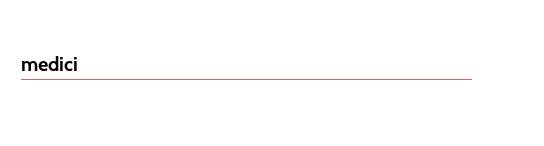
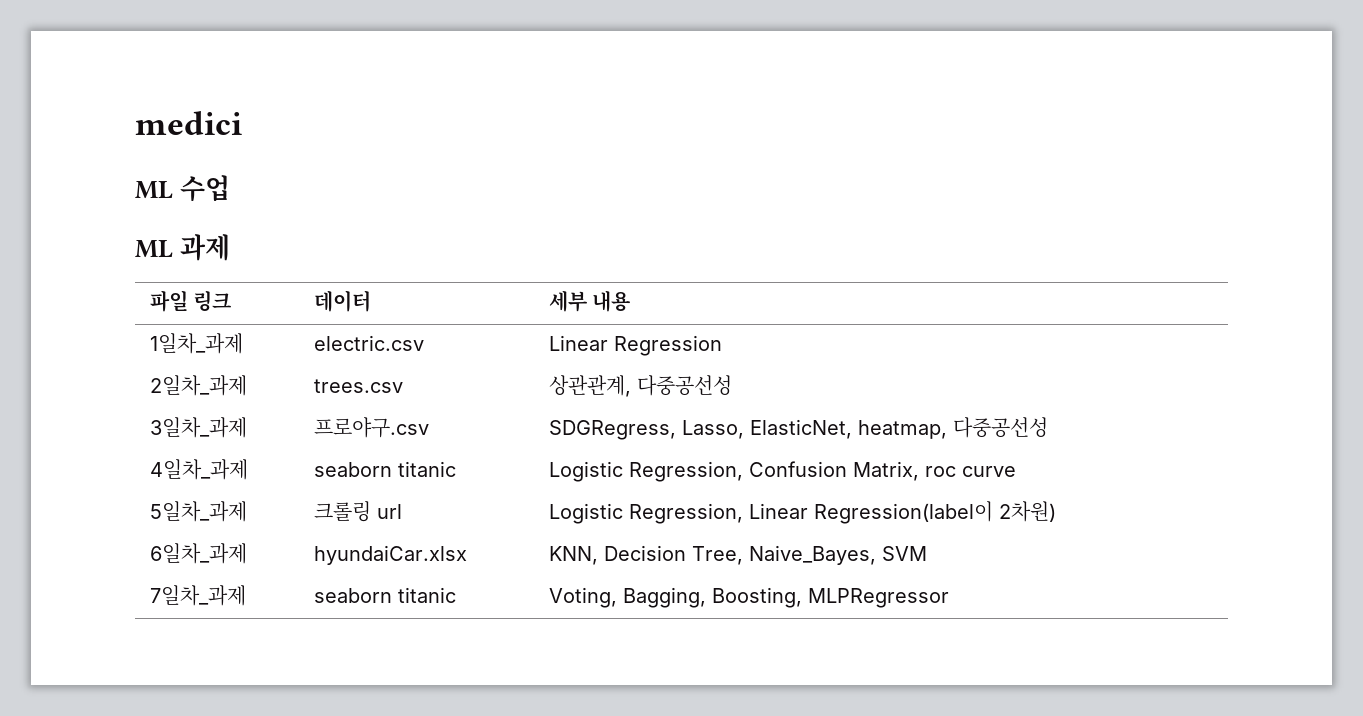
+ ML 수업
+ ML 과제
+ 파일 링크 | 데이터 | 세부 내용
+ 1일차_과제 | electric.csv | Linear Regression
+ 2일차_과제 | trees.csv | 상관관계, 다중공선성
+ 3일차_과제 | 프로야구.csv | SDGRegress, Lasso, ElasticNet, heatmap, 다중공선성
+ 4일차_과제 | seaborn titanic | Logistic Regression, Confusion Matrix, roc curve
+ 5일차_과제 | 크롤링 url | Logistic Regression, Linear Regression(label이 2차원)
+ 6일차_과제 | hyundaiCar.xlsx | KNN, Decision Tree, Naive_Bayes, SVM
+ 7일차_과제 | seaborn titanic | Voting, Bagging, Boosting, MLPRegressor

